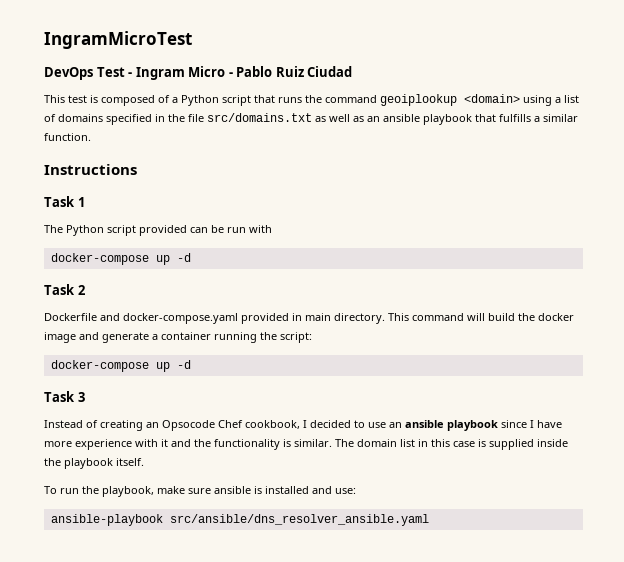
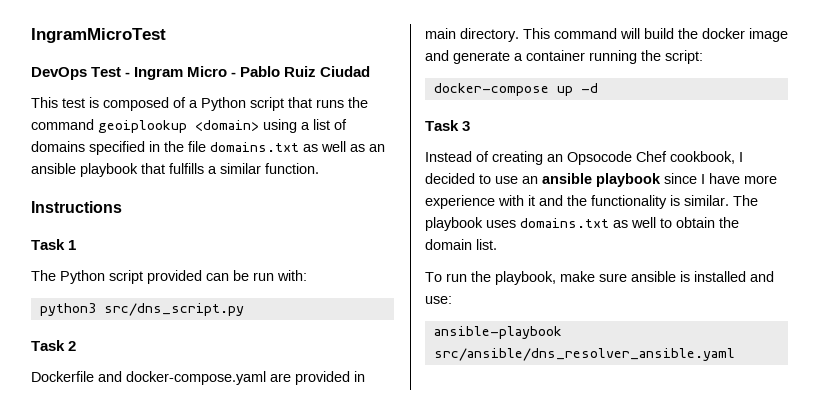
- This test is composed of a Python script that runs the command geoiplookup <domain> using a list of domains specified in the file src/domains.txt as well as an ansible playbook that fulfills a similar function.
+ This test is composed of a Python script that runs the command geoiplookup <domain> using a list of domains specified in the file domains.txt as well as an ansible playbook that fulfills a similar function.
- The Python script provided can be run with
- docker-compose up -d
+ The Python script provided can be run with:
+ python3 src/dns_script.py
- Dockerfile and docker-compose.yaml provided in main directory.
+ Dockerfile and docker-compose.yaml are provided in main directory.
- The domain list in this case is supplied inside the playbook itself.
+ The playbook uses domains.txt as well to obtain the domain list.

